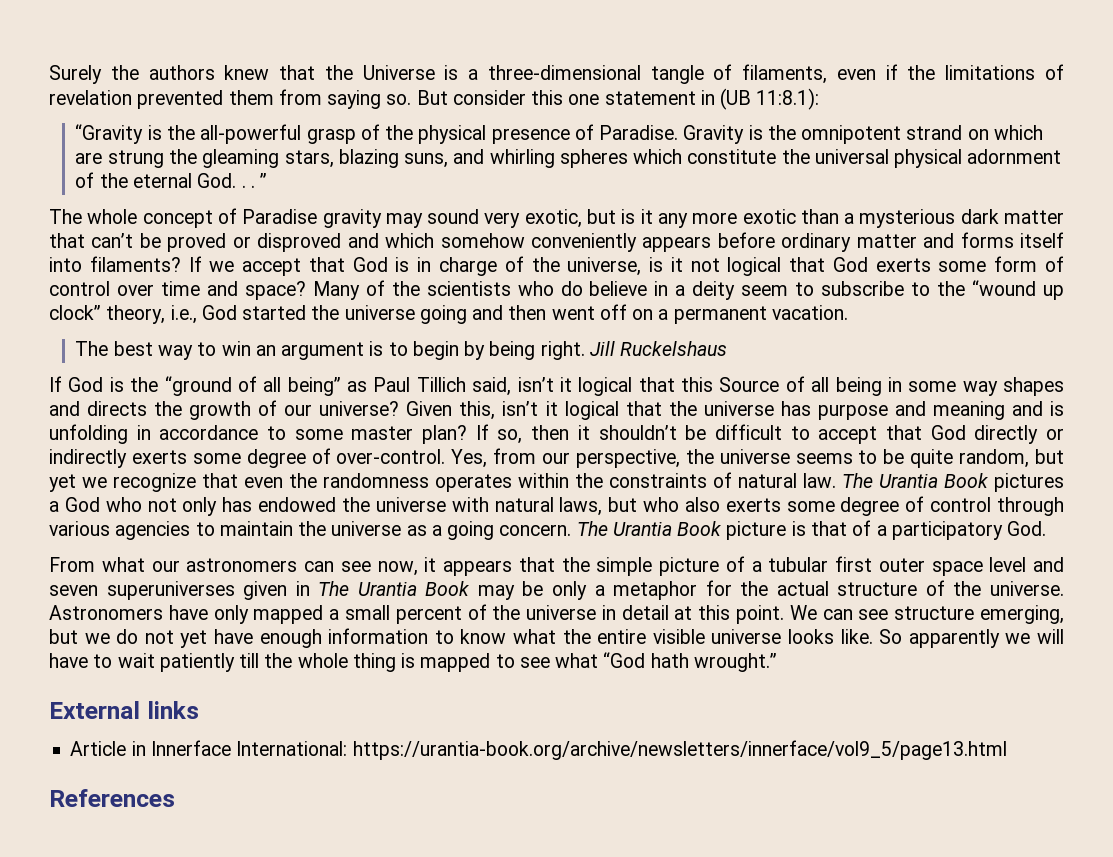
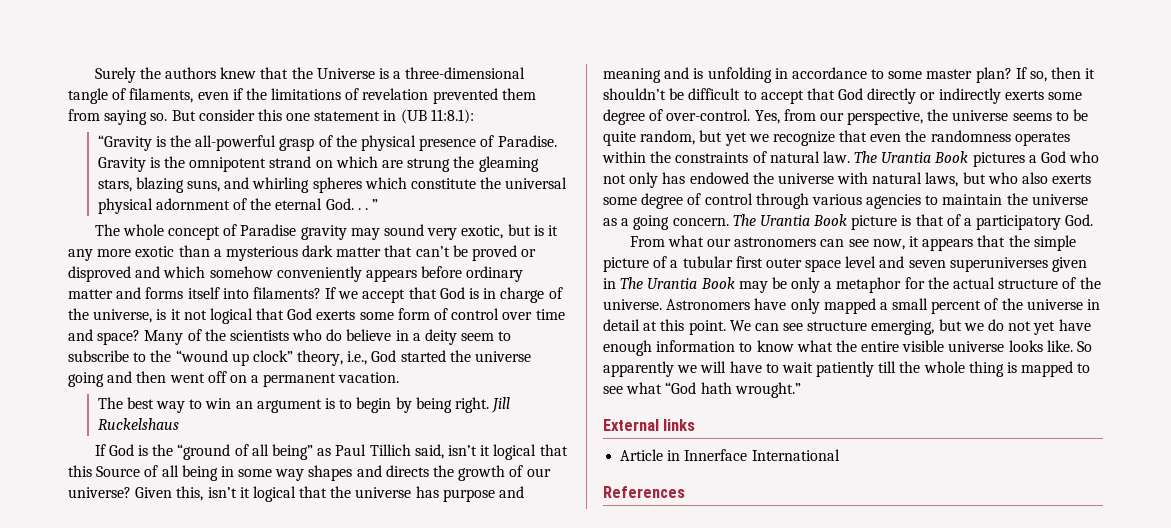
- Article in Innerface International: https://urantia-book.org/archive/newsletters/innerface/vol9_5/page13.html
+ Article in Innerface International

